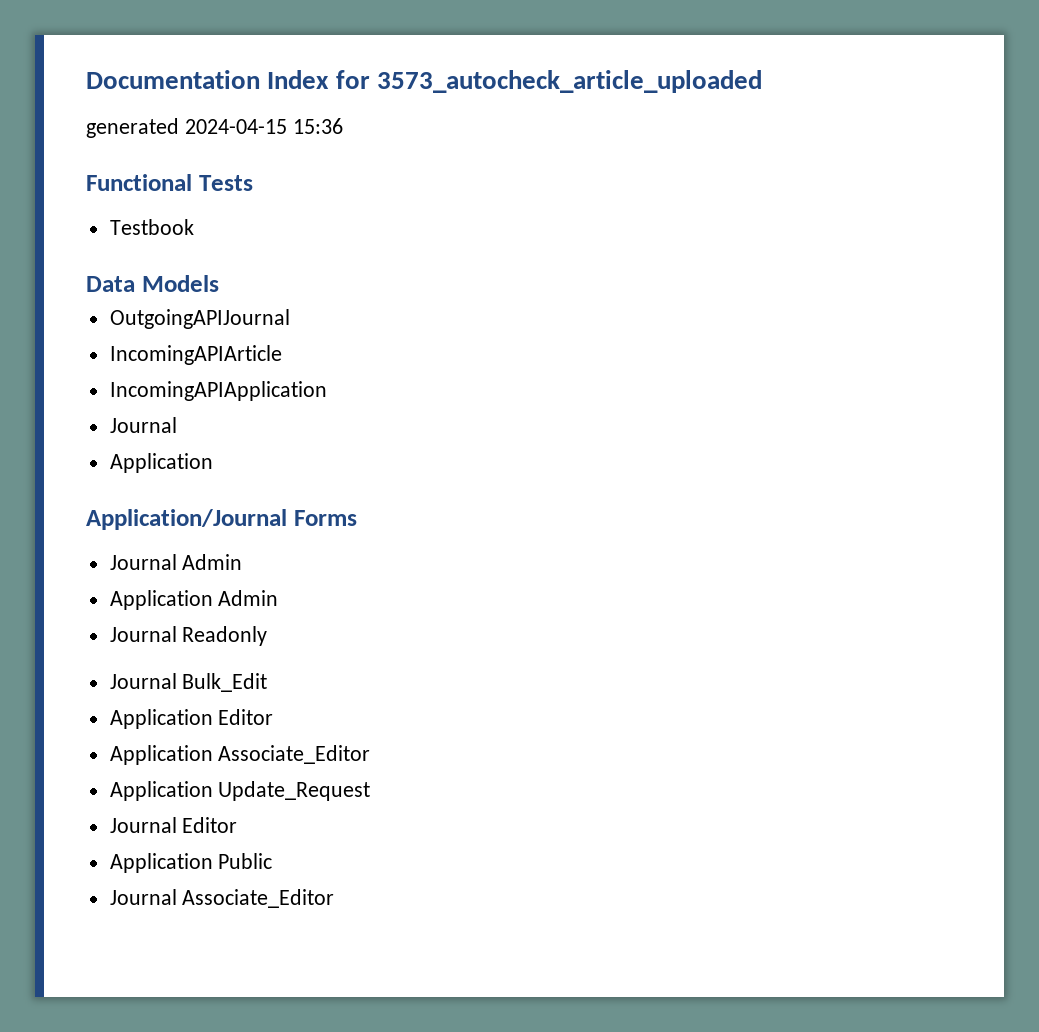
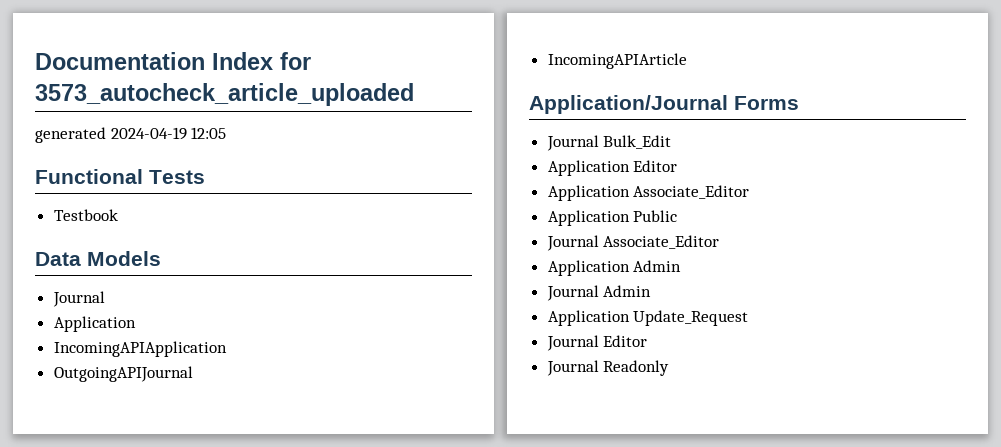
- generated 2024-04-15 15:36
+ generated 2024-04-19 12:05
  Data Models
+ Journal
+ Application
+ IncomingAPIApplication
- IncomingAPIApplication
- Journal
- Application
- Journal Admin
- Application Admin
- Journal Readonly
+ Application Public
+ Journal Associate_Editor
+ Application Admin
+ Journal Admin
- Application Public
- Journal Associate_Editor
+ Journal Readonly

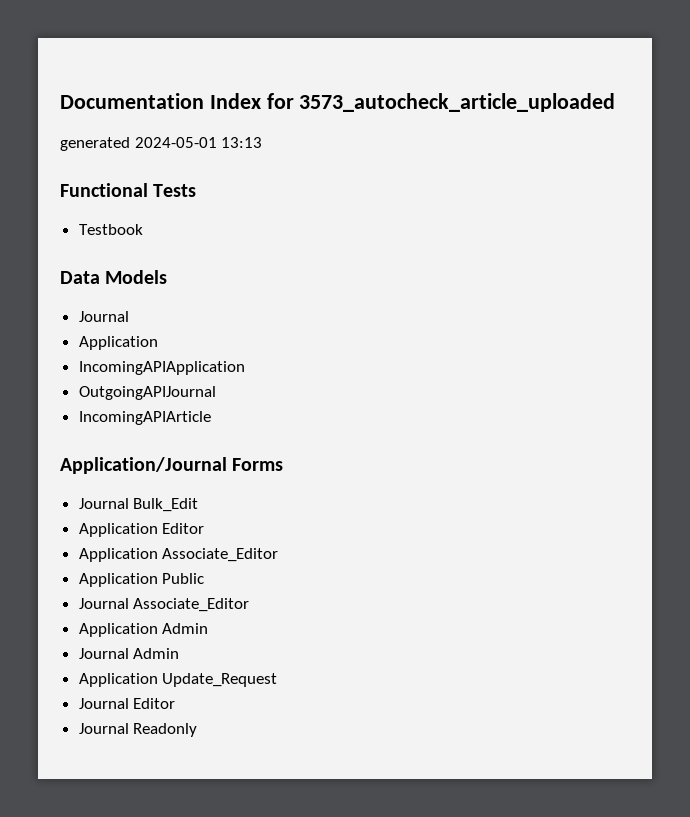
- generated 2024-04-19 12:05
+ generated 2024-05-01 13:13

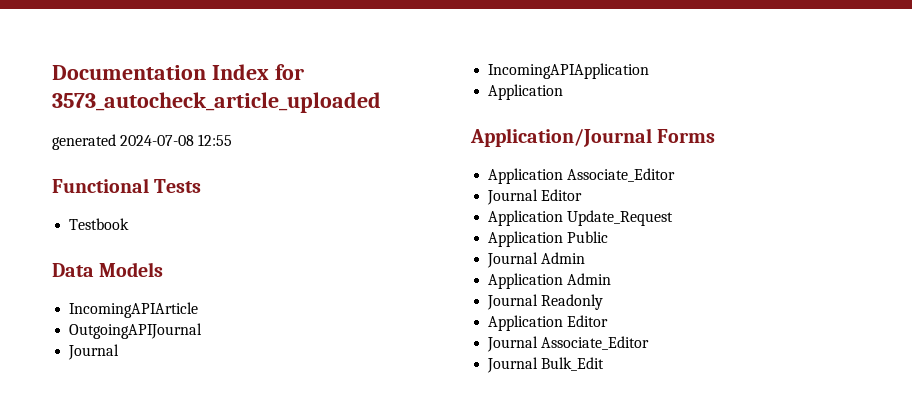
- generated 2024-05-01 13:13
+ generated 2024-07-08 12:55
  Data Models
+ IncomingAPIArticle
+ OutgoingAPIJournal
  Journal
- Application
  IncomingAPIApplication
- OutgoingAPIJournal
- IncomingAPIArticle
+ Application
- Journal Bulk_Edit
- Application Editor
+ Application Associate_Editor
+ Journal Editor
- Application Associate_Editor
+ Application Update_Request
- Journal Associate_Editor
+ Journal Admin
- Journal Admin
- Application Update_Request
- Journal Editor
+ Journal Readonly
+ Application Editor
- Journal Readonly
+ Journal Associate_Editor
+ Journal Bulk_Edit

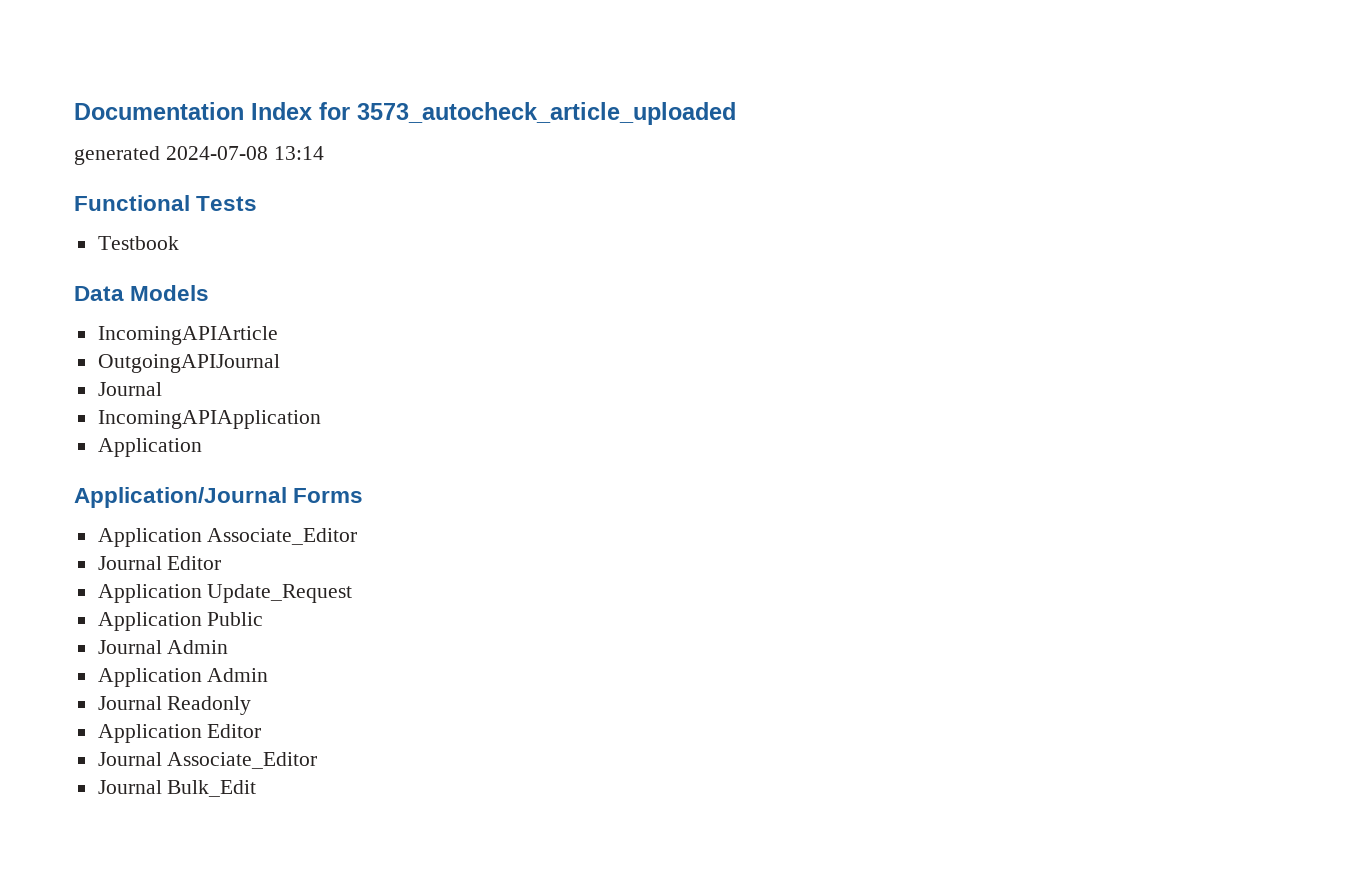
- generated 2024-07-08 12:55
+ generated 2024-07-08 13:14

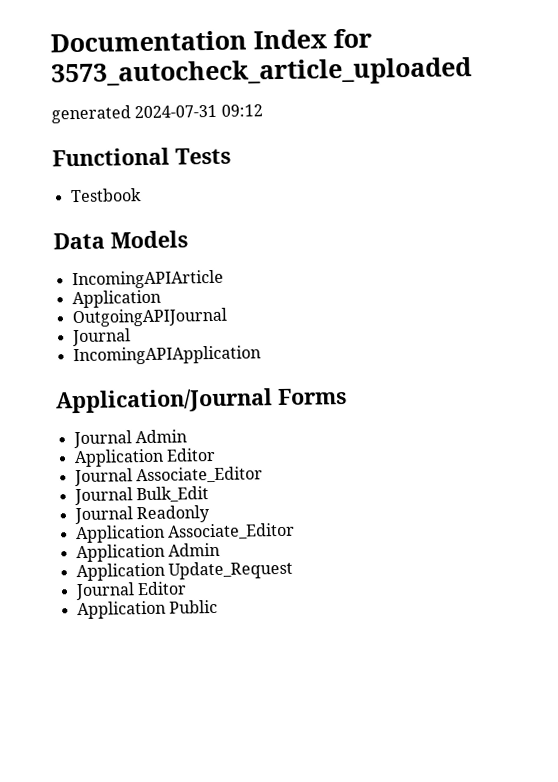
- generated 2024-07-08 13:14
+ generated 2024-07-31 09:12
  IncomingAPIArticle
+ Application
  IncomingAPIApplication
- Application
- Application Associate_Editor
- Journal Editor
- Application Update_Request
- Application Public
  Journal Admin
- Application Admin
- Journal Readonly
+ Journal Readonly
+ Application Associate_Editor
+ Application Admin
+ Application Update_Request
+ Journal Editor
+ Application Public

